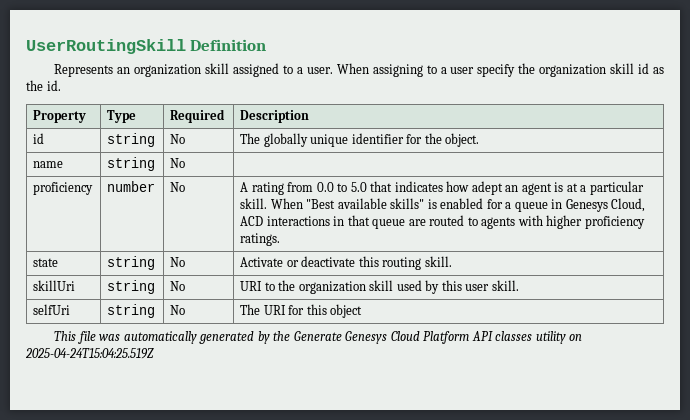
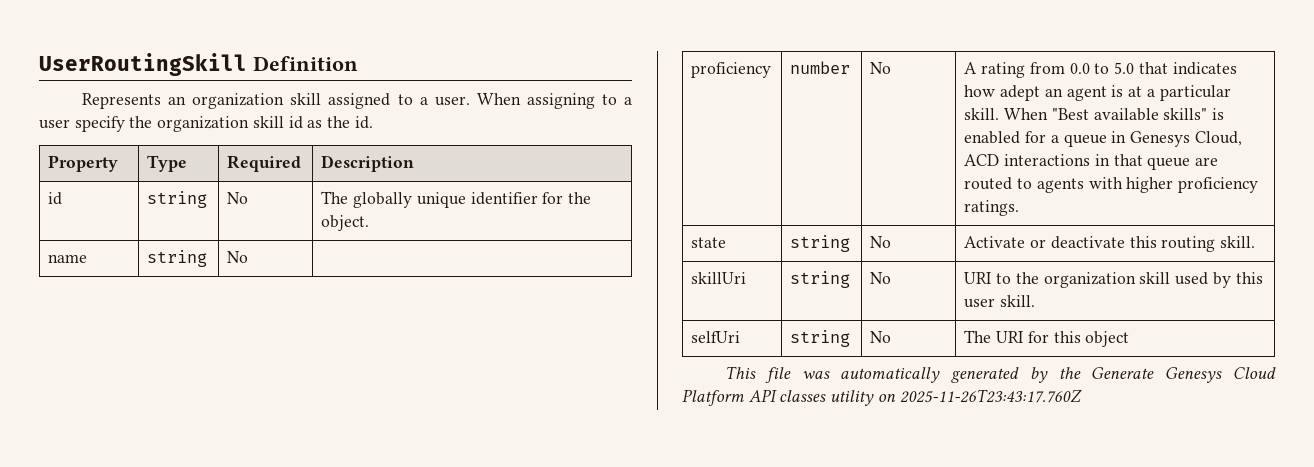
- This file was automatically generated by the Generate Genesys Cloud Platform API classes utility on 2025-04-24T15:04:25.519Z
+ This file was automatically generated by the Generate Genesys Cloud Platform API classes utility on 2025-11-26T23:43:17.760Z

